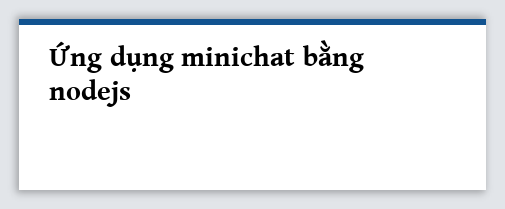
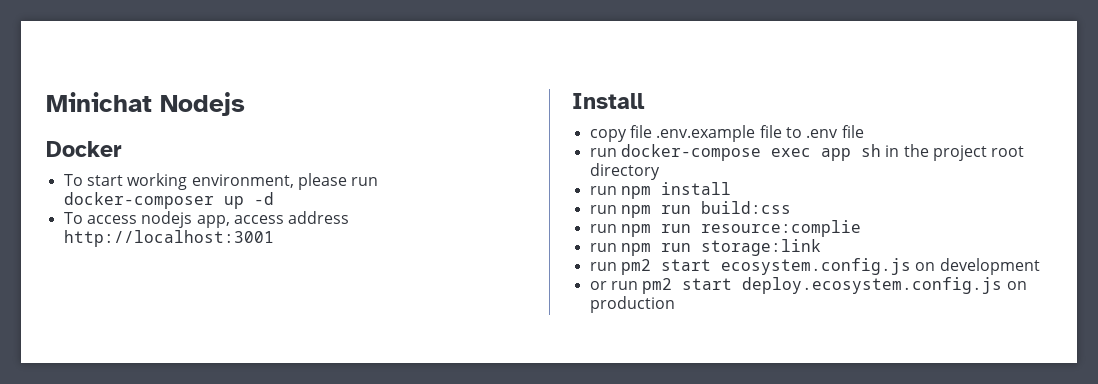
- Ứng dụng minichat bằng nodejs
+ Minichat Nodejs
+ Docker
+ To start working environment, please run docker-composer up -d
+ To access nodejs app, access address http://localhost:3001
+ Install
+ copy file .env.example file to .env file
+ run docker-compose exec app sh in the project root directory
+ run npm install
+ run npm run build:css
+ run npm run resource:complie
+ run npm run storage:link
+ run pm2 start ecosystem.config.js on development
+ or run pm2 start deploy.ecosystem.config.js on production

